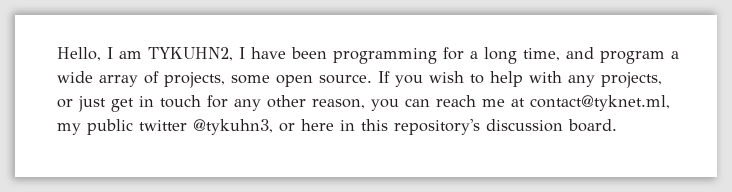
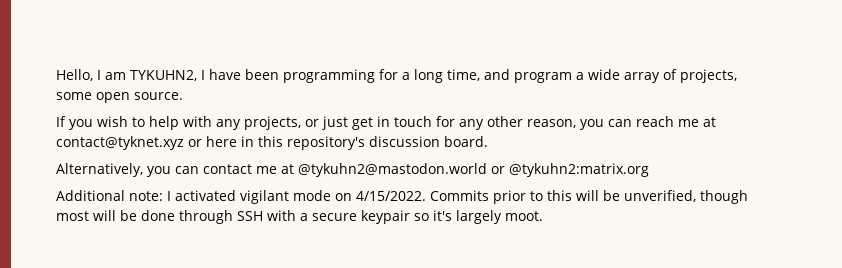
- Hello, I am TYKUHN2, I have been programming for a long time, and program a wide array of projects, some open source. If you wish to help with any projects, or just get in touch for any other reason, you can reach me at contact@tyknet.ml, my public twitter @tykuhn3, or here in this repository's discussion board.
+ Hello, I am TYKUHN2, I have been programming for a long time, and program a wide array of projects, some open source.
+ If you wish to help with any projects, or just get in touch for any other reason, you can reach me at contact@tyknet.xyz or here in this repository's discussion board.
+ Alternatively, you can contact me at @tykuhn2@mastodon.world or @tykuhn2:matrix.org
+ Additional note: I activated vigilant mode on 4/15/2022. Commits prior to this will be unverified, though most will be done through SSH with a secure keypair so it's largely moot.

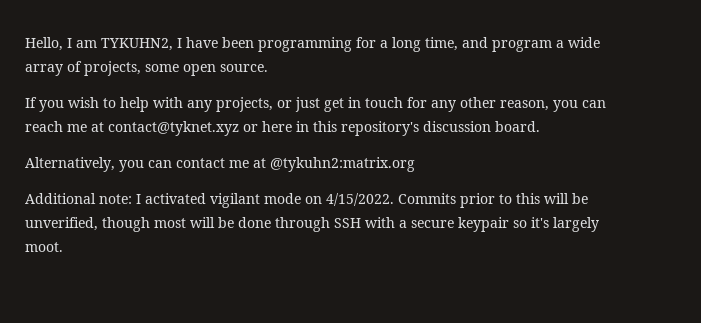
- Alternatively, you can contact me at @tykuhn2@mastodon.world or @tykuhn2:matrix.org
+ Alternatively, you can contact me at @tykuhn2:matrix.org

